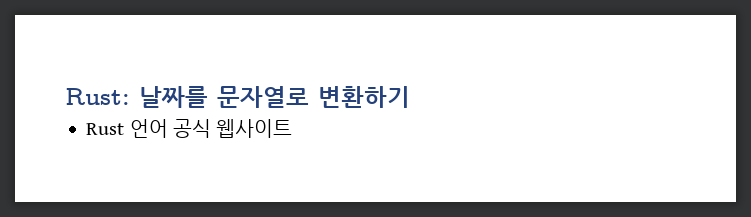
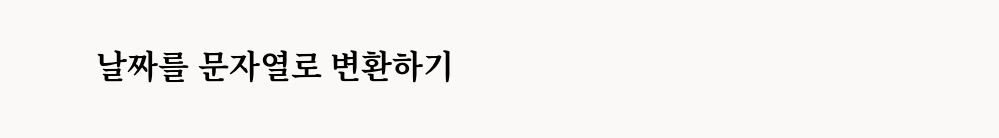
- Rust: 날짜를 문자열로 변환하기
+ 날짜를 문자열로 변환하기
- Rust 언어 공식 웹사이트

